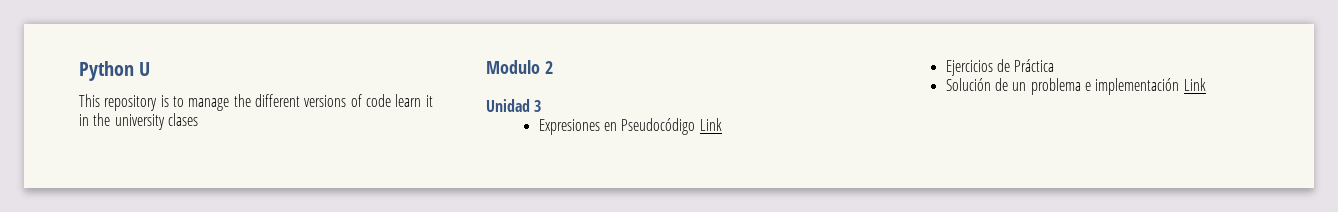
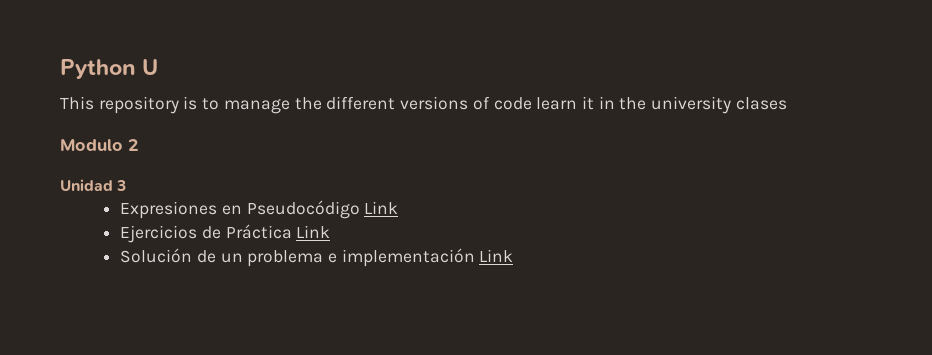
- Ejercicios de Práctica
+ Ejercicios de Práctica Link

